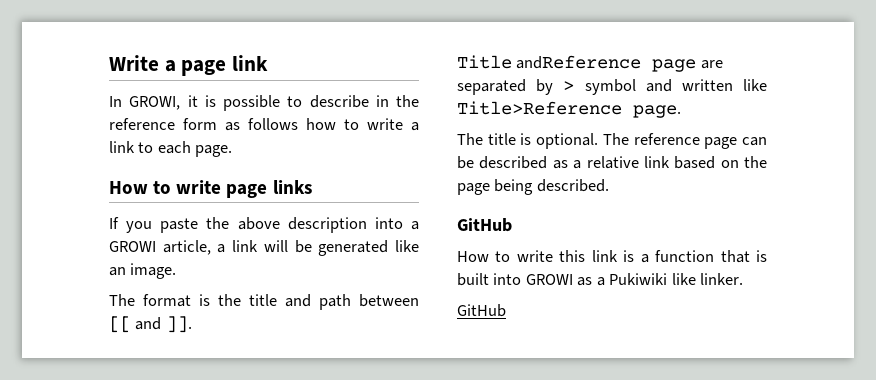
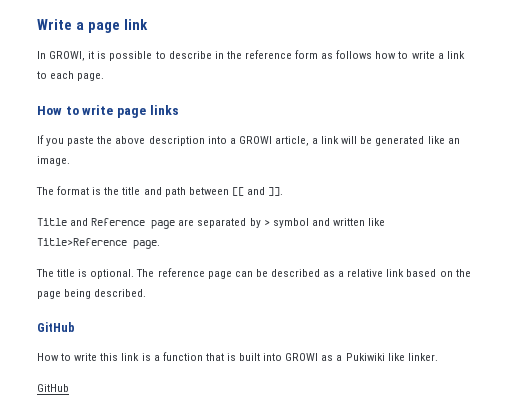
- Title andReference page are separated by > symbol and written like Title>Reference page.
+ Title and Reference page are separated by > symbol and written like Title>Reference page.

